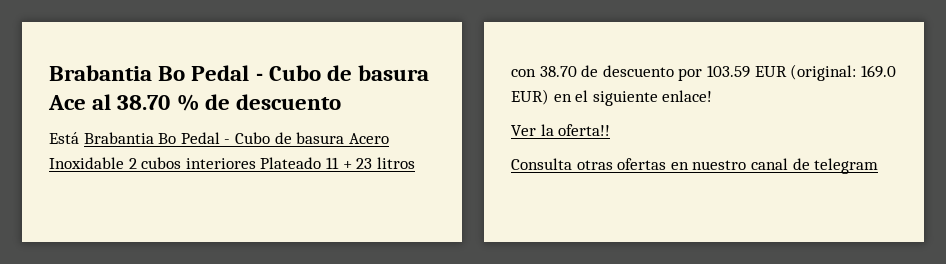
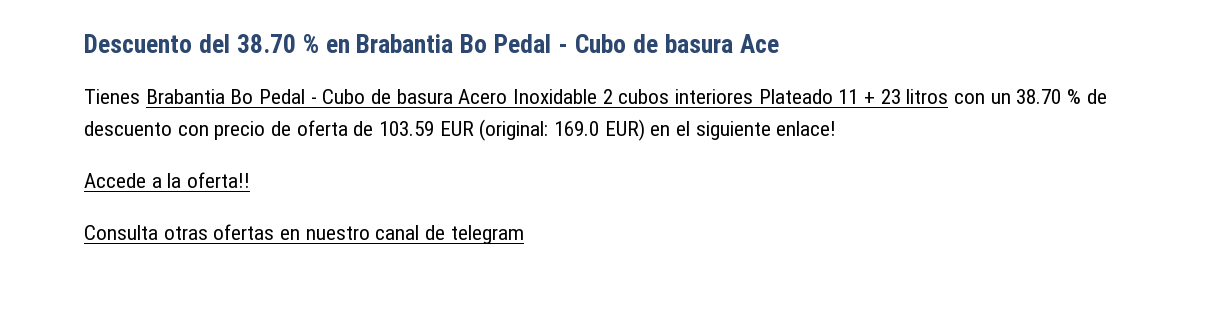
- Brabantia Bo Pedal - Cubo de basura Ace al 38.70 % de descuento
- Está Brabantia Bo Pedal - Cubo de basura Acero Inoxidable 2 cubos interiores Plateado 11 + 23 litros con 38.70 de descuento por 103.59 EUR (original: 169.0 EUR) en el siguiente enlace!
+ Descuento del 38.70 % en Brabantia Bo Pedal - Cubo de basura Ace
+ Tienes Brabantia Bo Pedal - Cubo de basura Acero Inoxidable 2 cubos interiores Plateado 11 + 23 litros con un 38.70 % de descuento con precio de oferta de 103.59 EUR (original: 169.0 EUR) en el siguiente enlace!
- Ver la oferta!!
+ Accede a la oferta!!

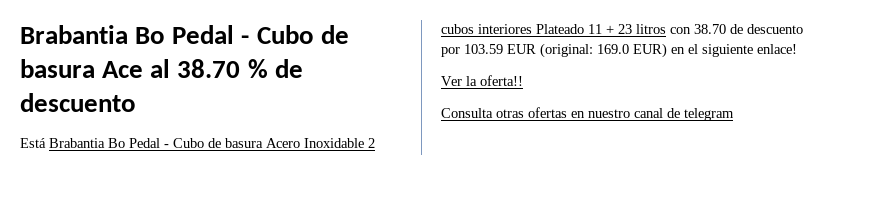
- Descuento del 38.70 % en Brabantia Bo Pedal - Cubo de basura Ace
- Tienes Brabantia Bo Pedal - Cubo de basura Acero Inoxidable 2 cubos interiores Plateado 11 + 23 litros con un 38.70 % de descuento con precio de oferta de 103.59 EUR (original: 169.0 EUR) en el siguiente enlace!
+ Brabantia Bo Pedal - Cubo de basura Ace al 38.70 % de descuento
+ Está Brabantia Bo Pedal - Cubo de basura Acero Inoxidable 2 cubos interiores Plateado 11 + 23 litros con 38.70 de descuento por 103.59 EUR (original: 169.0 EUR) en el siguiente enlace!
- Accede a la oferta!!
+ Ver la oferta!!

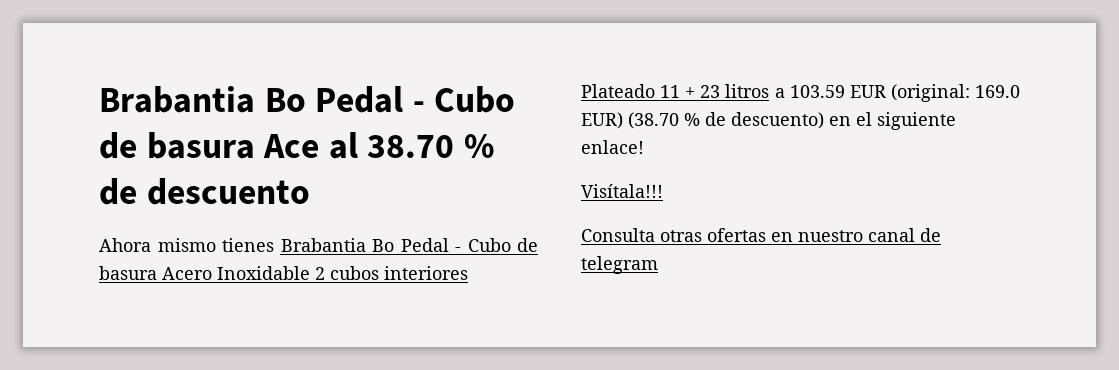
- Está Brabantia Bo Pedal - Cubo de basura Acero Inoxidable 2 cubos interiores Plateado 11 + 23 litros con 38.70 de descuento por 103.59 EUR (original: 169.0 EUR) en el siguiente enlace!
+ Ahora mismo tienes Brabantia Bo Pedal - Cubo de basura Acero Inoxidable 2 cubos interiores Plateado 11 + 23 litros a 103.59 EUR (original: 169.0 EUR) (38.70 % de descuento) en el siguiente enlace!
- Ver la oferta!!
+ Visítala!!!

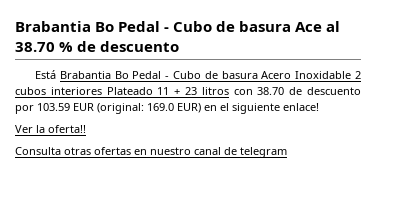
- Ahora mismo tienes Brabantia Bo Pedal - Cubo de basura Acero Inoxidable 2 cubos interiores Plateado 11 + 23 litros a 103.59 EUR (original: 169.0 EUR) (38.70 % de descuento) en el siguiente enlace!
+ Está Brabantia Bo Pedal - Cubo de basura Acero Inoxidable 2 cubos interiores Plateado 11 + 23 litros con 38.70 de descuento por 103.59 EUR (original: 169.0 EUR) en el siguiente enlace!
- Visítala!!!
+ Ver la oferta!!

